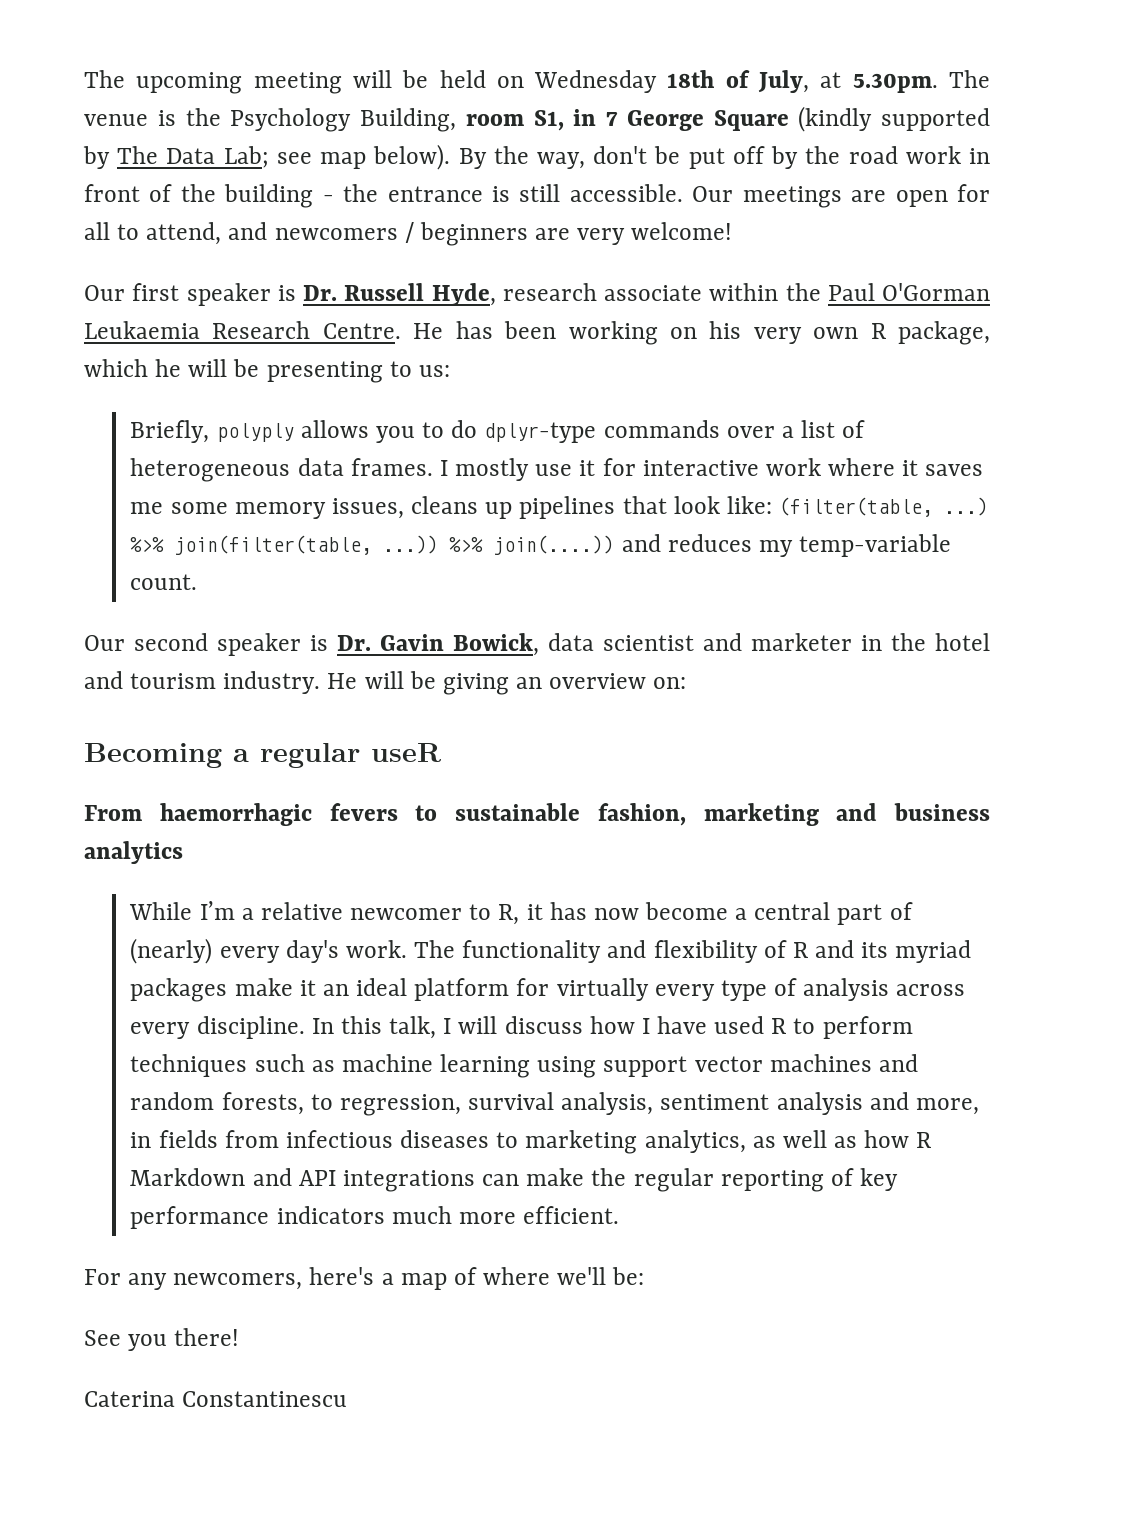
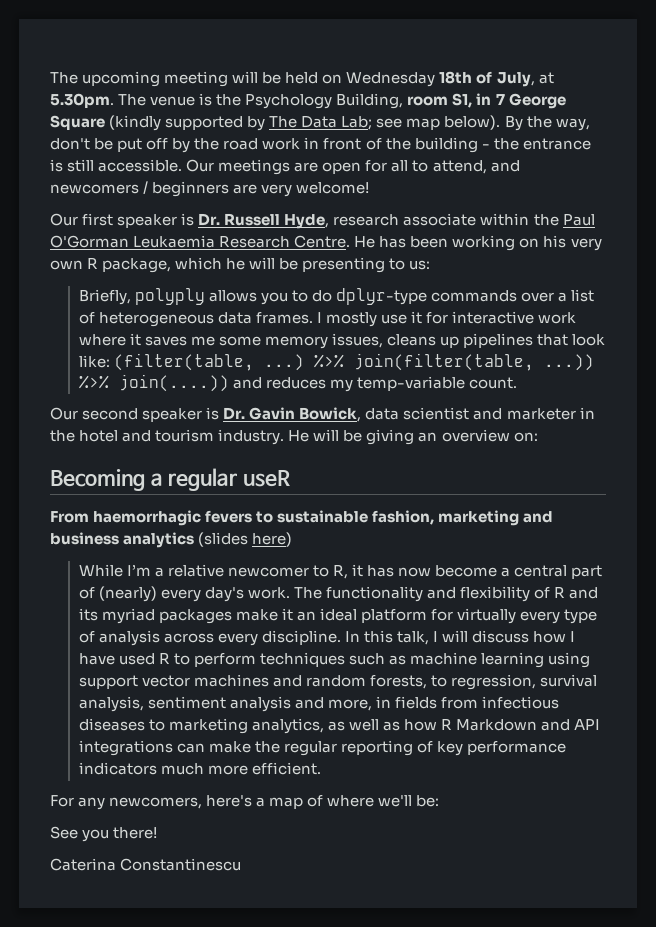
- From haemorrhagic fevers to sustainable fashion, marketing and business analytics
+ From haemorrhagic fevers to sustainable fashion, marketing and business analytics (slides here)

